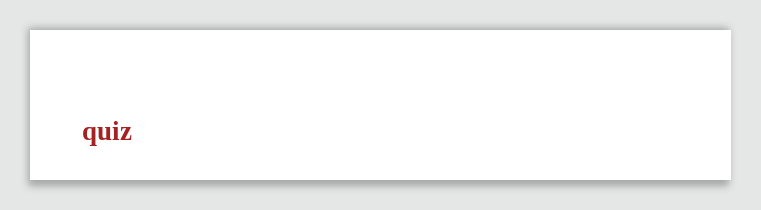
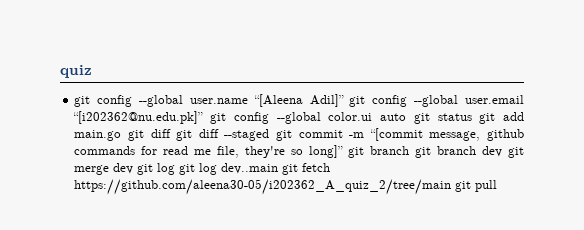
+ git config --global user.name “[Aleena Adil]” git config --global user.email “[i202362@nu.edu.pk]” git config --global color.ui auto git status git add main.go git diff git diff --staged git commit -m “[commit message, github commands for read me file, they're so long]” git branch git branch dev git merge dev git log git log dev..main git fetch https://github.com/aleena30-05/i202362_A_quiz_2/tree/main git pull

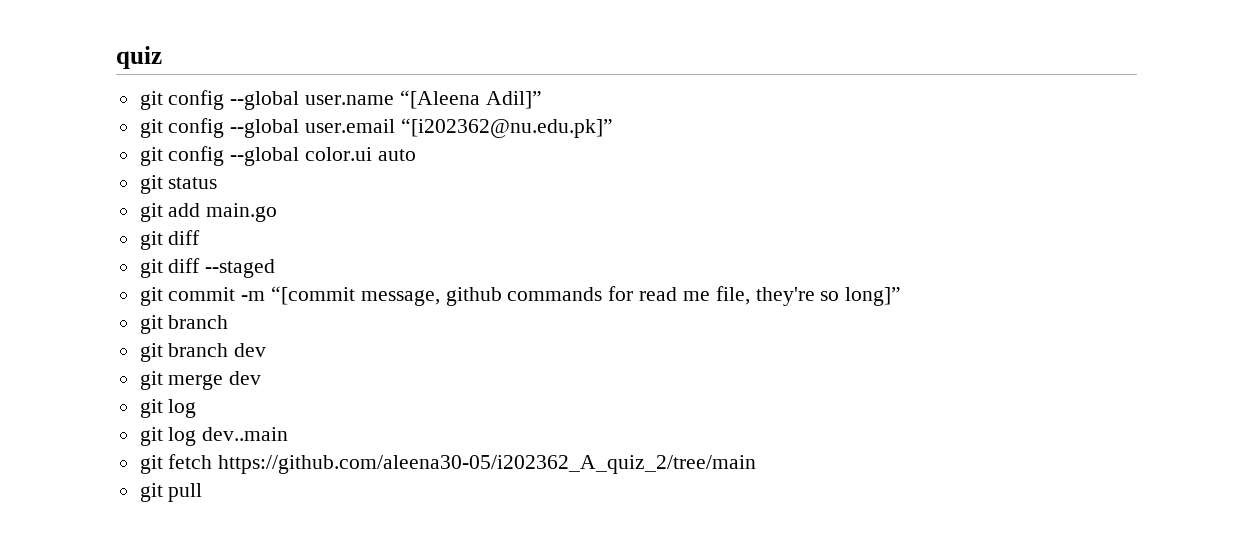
- git config --global user.name “[Aleena Adil]” git config --global user.email “[i202362@nu.edu.pk]” git config --global color.ui auto git status git add main.go git diff git diff --staged git commit -m “[commit message, github commands for read me file, they're so long]” git branch git branch dev git merge dev git log git log dev..main git fetch https://github.com/aleena30-05/i202362_A_quiz_2/tree/main git pull
+ git config --global user.name “[Aleena Adil]”
+ git config --global user.email “[i202362@nu.edu.pk]”
+ git config --global color.ui auto
+ git status
+ git add main.go
+ git diff
+ git diff --staged
+ git commit -m “[commit message, github commands for read me file, they're so long]”
+ git branch
+ git branch dev
+ git merge dev
+ git log
+ git log dev..main
+ git fetch https://github.com/aleena30-05/i202362_A_quiz_2/tree/main
+ git pull

